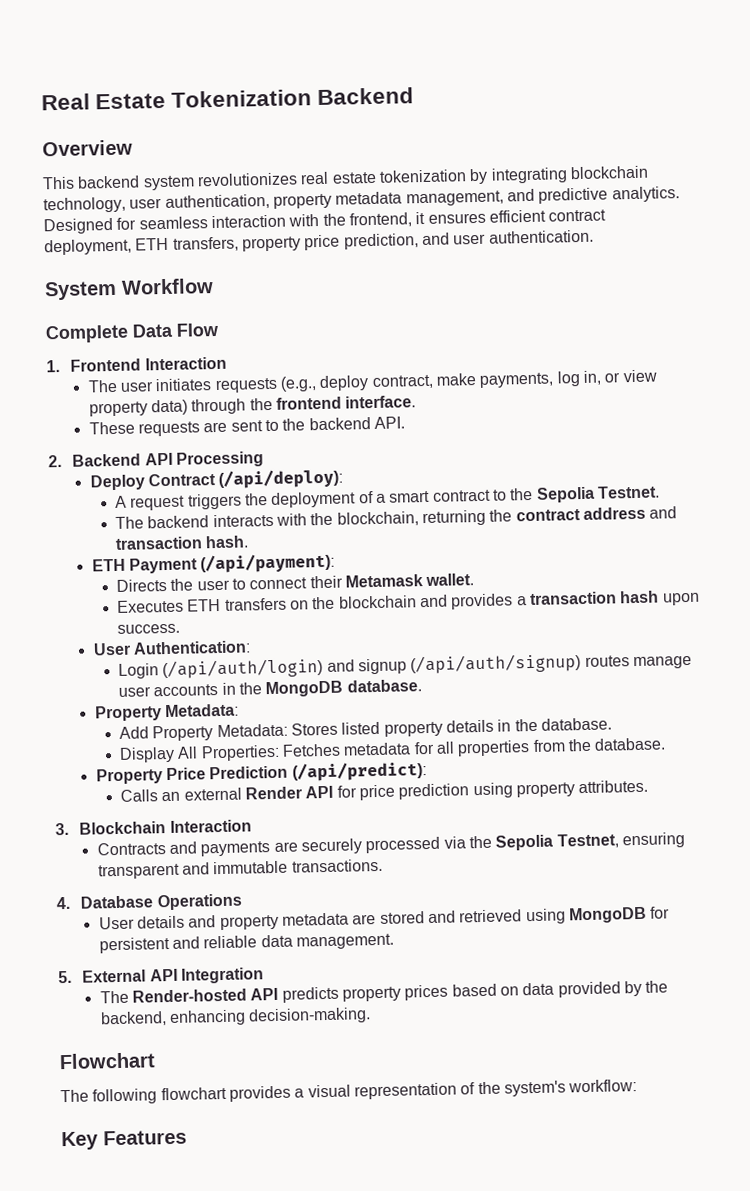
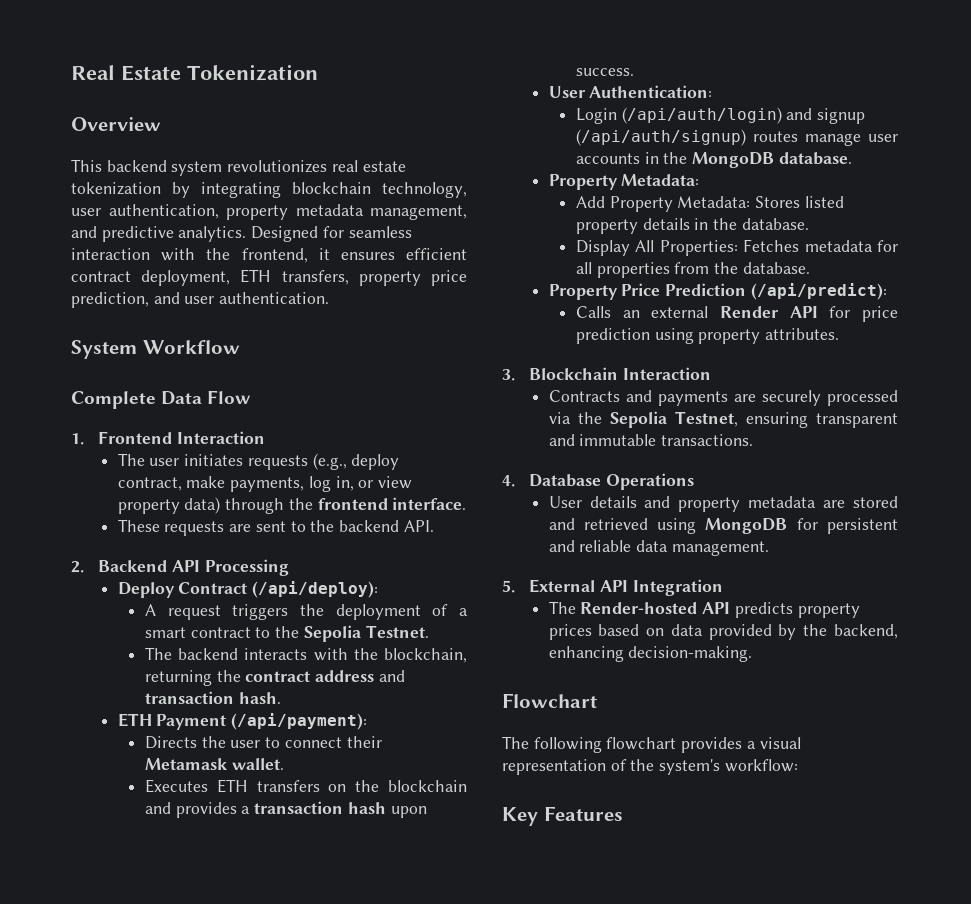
- Real Estate Tokenization Backend
+ Real Estate Tokenization

